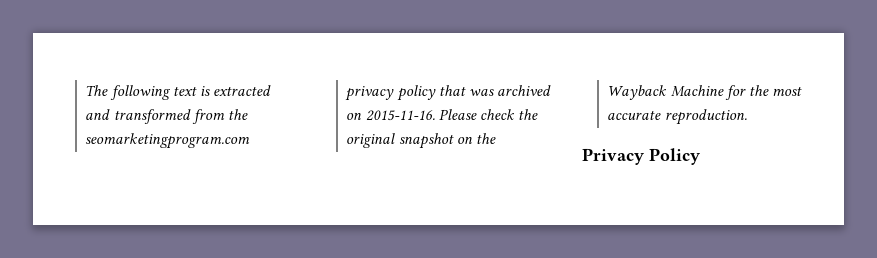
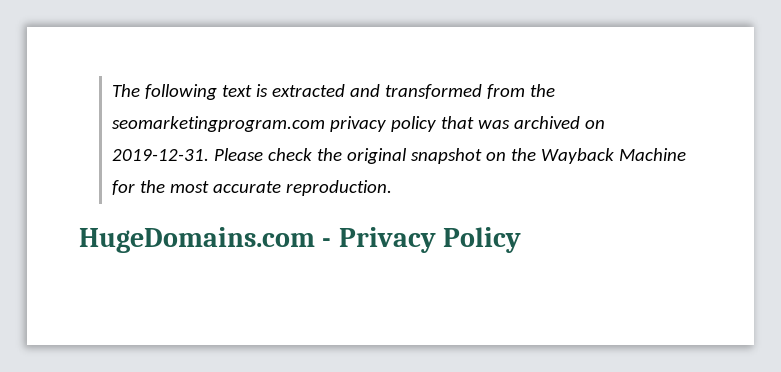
- The following text is extracted and transformed from the seomarketingprogram.com privacy policy that was archived on 2015-11-16.
+ The following text is extracted and transformed from the seomarketingprogram.com privacy policy that was archived on 2019-12-31.
- Privacy Policy
+ HugeDomains.com - Privacy Policy

